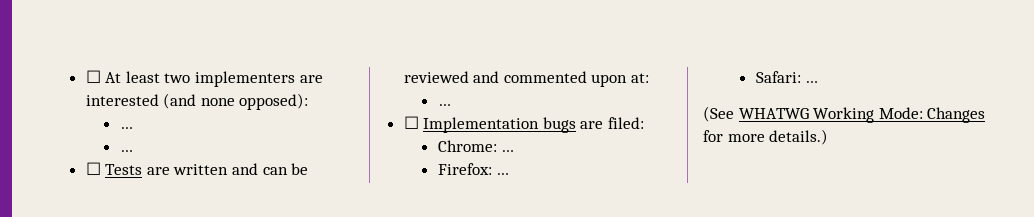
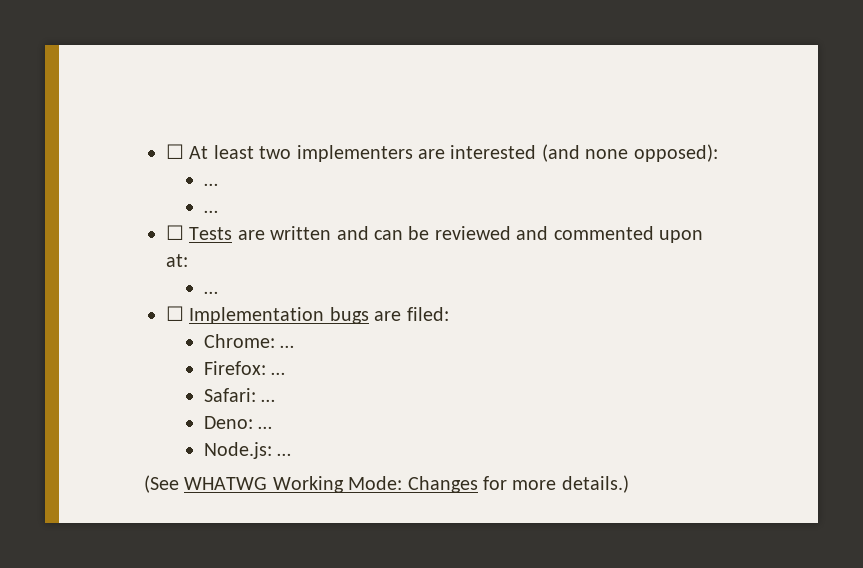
+ Deno: …
+ Node.js: …

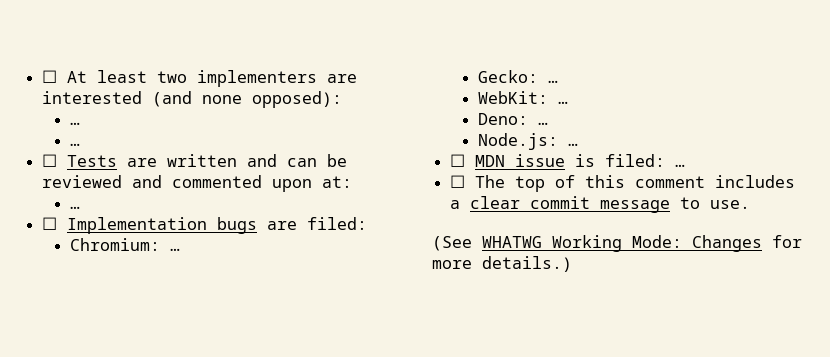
- Chrome: …
- Firefox: …
- Safari: …
+ Chromium: …
+ Gecko: …
+ WebKit: …
+ ☐ MDN issue is filed: …
+ ☐ The top of this comment includes a clear commit message to use.

